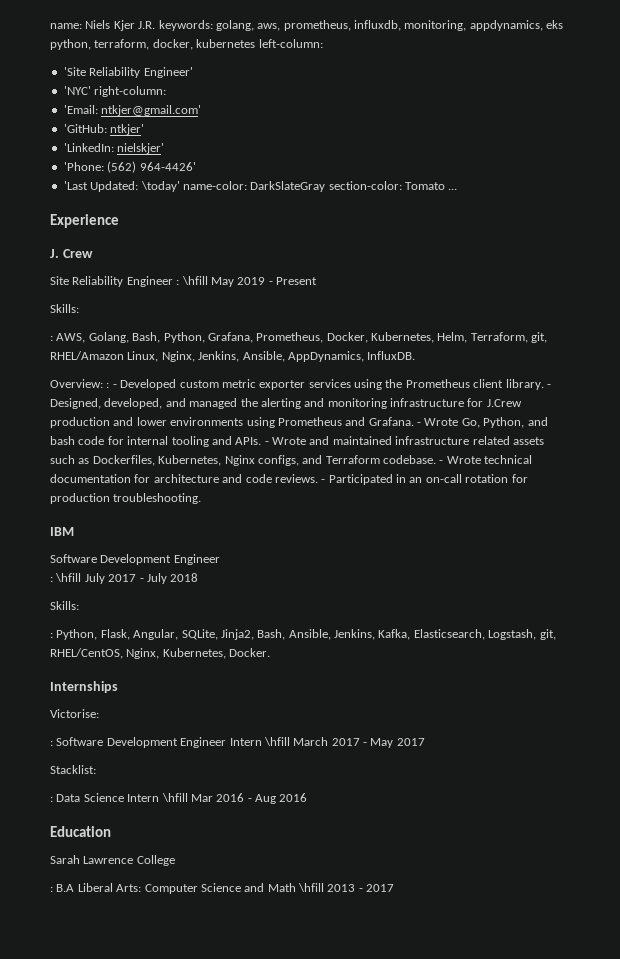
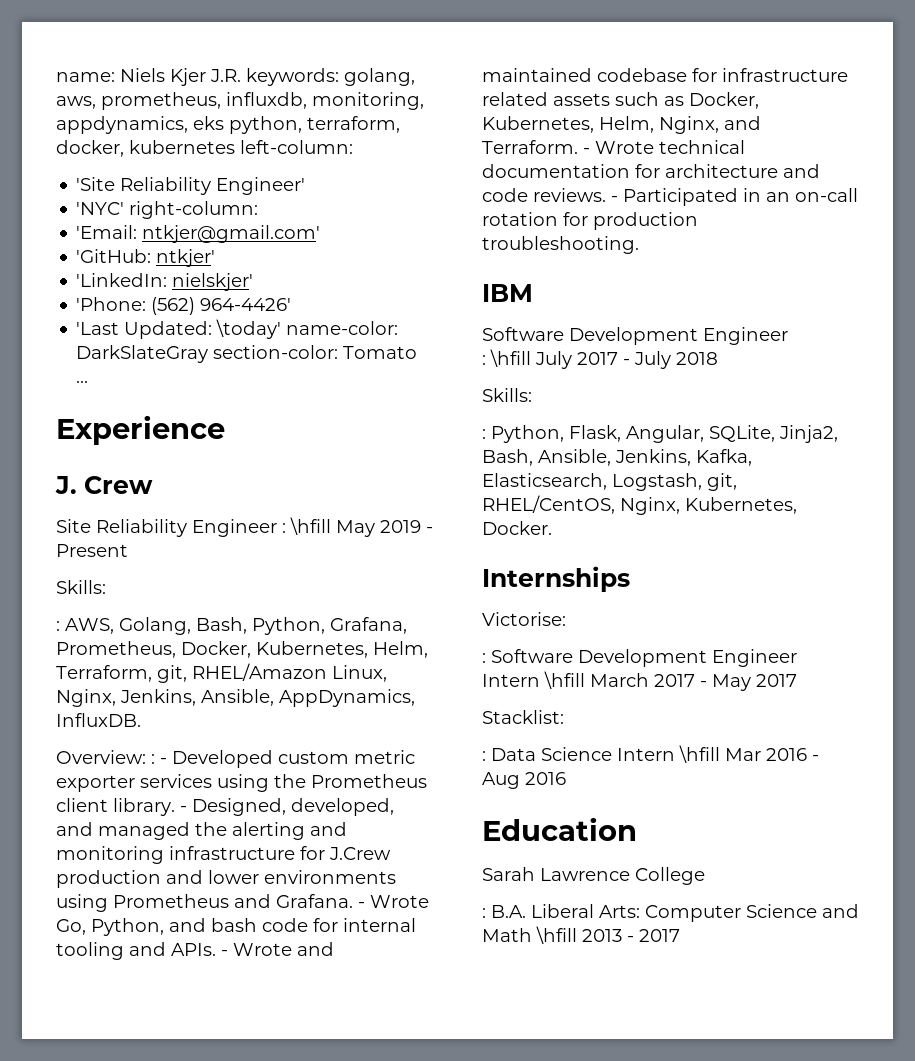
- - Wrote and maintained infrastructure related assets such as Dockerfiles, Kubernetes, Nginx configs, and Terraform codebase.
+ - Wrote and maintained codebase for infrastructure related assets such as Docker, Kubernetes, Helm, Nginx, and Terraform.
- : B.A Liberal Arts: Computer Science and Math \hfill 2013 - 2017
+ : B.A. Liberal Arts: Computer Science and Math \hfill 2013 - 2017

